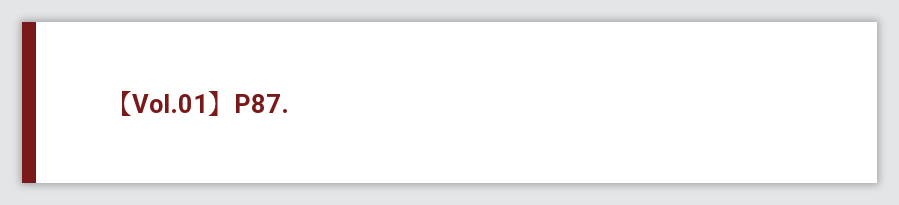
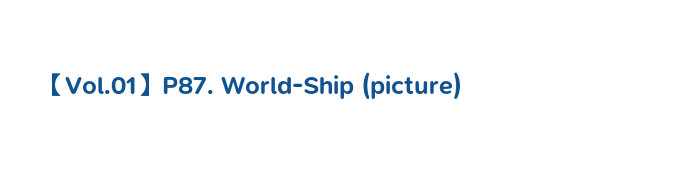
- 【Vol.01】P87.
+ 【Vol.01】P87. World-Ship (picture)

